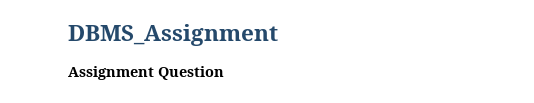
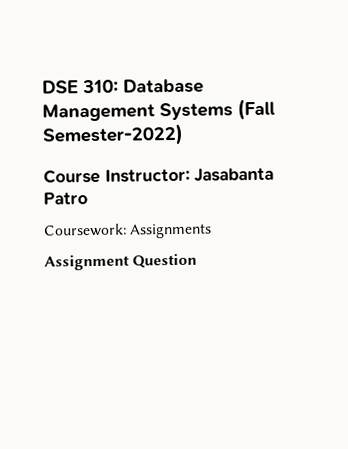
- DBMS_Assignment
+ DSE 310: Database Management Systems (Fall Semester-2022)
+ Course Instructor: Jasabanta Patro
+ Coursework: Assignments

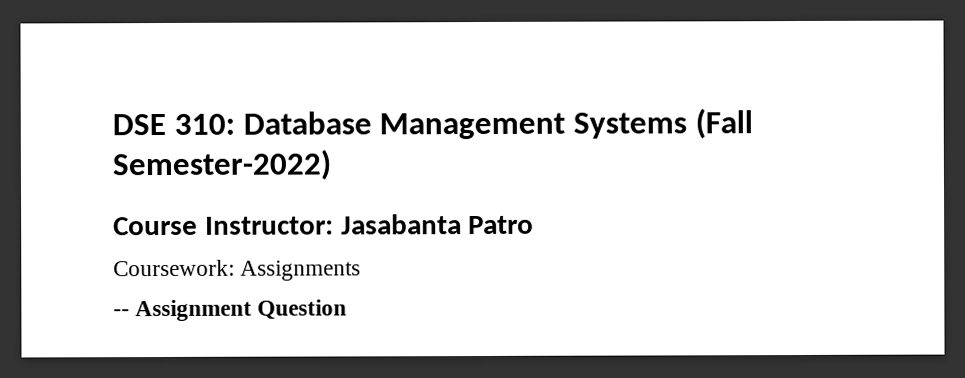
- Assignment Question
+ -- Assignment Question

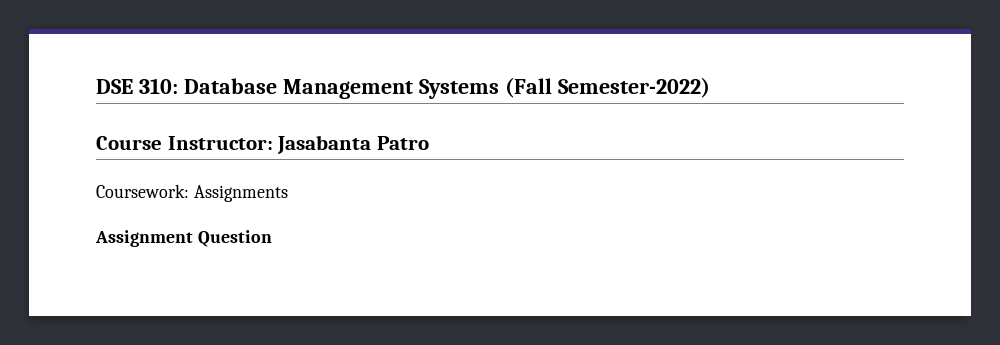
- -- Assignment Question
+ Assignment Question

